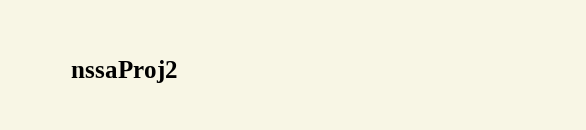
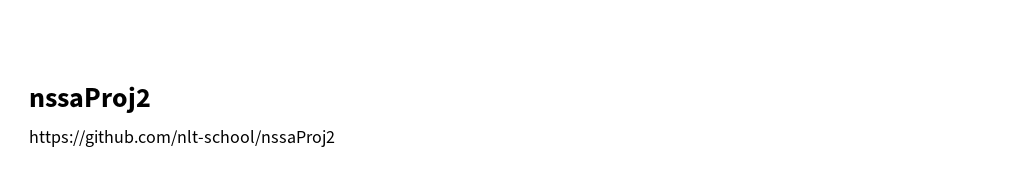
+ https://github.com/nlt-school/nssaProj2

